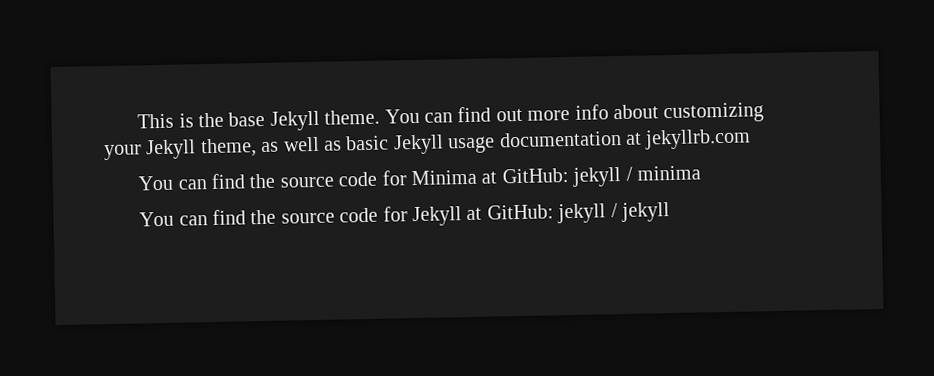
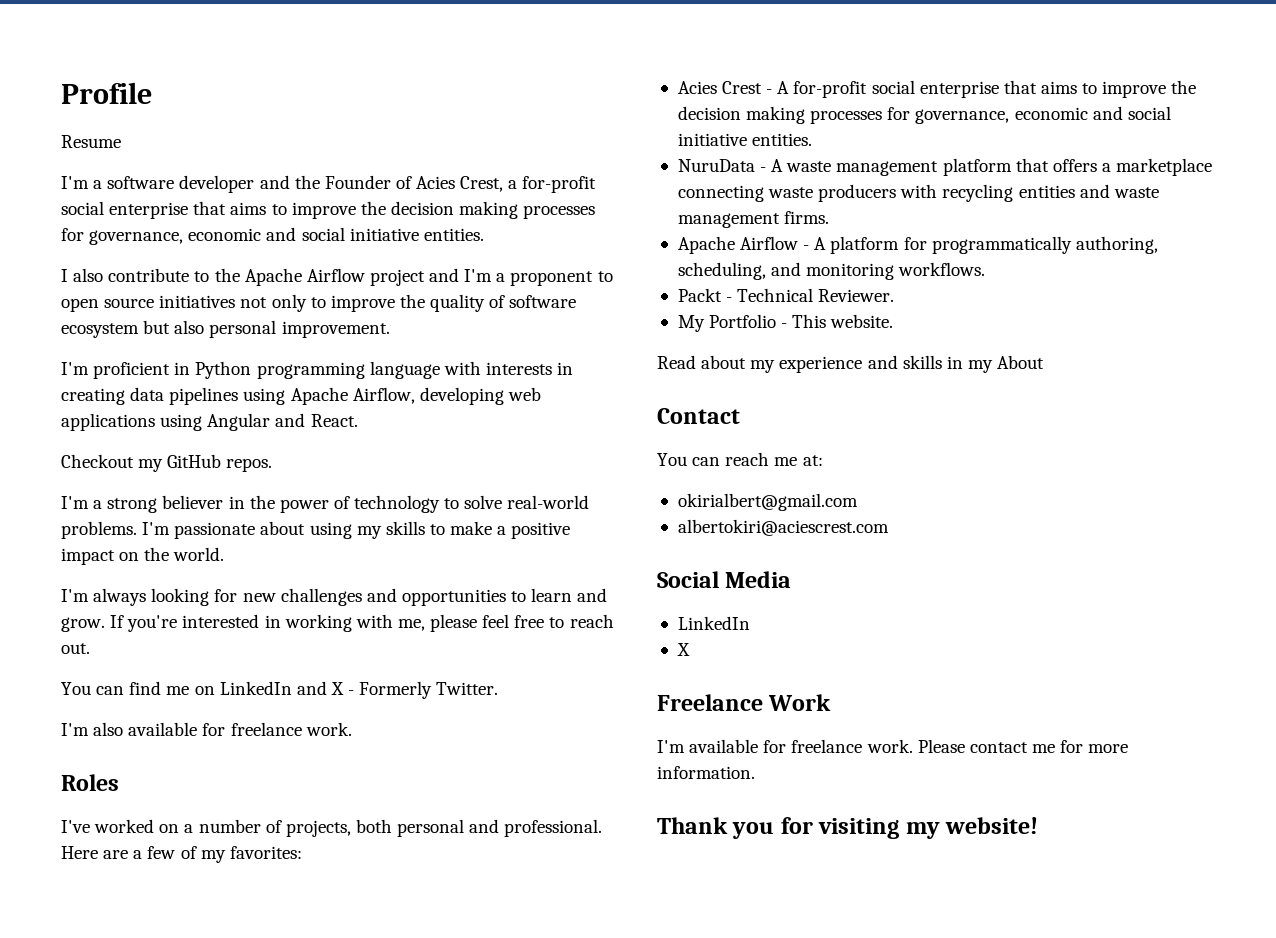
- This is the base Jekyll theme. You can find out more info about customizing your Jekyll theme, as well as basic Jekyll usage documentation at jekyllrb.com
- You can find the source code for Minima at GitHub: jekyll / minima
- You can find the source code for Jekyll at GitHub: jekyll / jekyll
+ Profile
+ Resume
+ I'm a software developer and the Founder of Acies Crest, a for-profit social enterprise that aims to improve the decision making processes for governance, economic and social initiative entities.
+ I also contribute to the Apache Airflow project and I'm a proponent to open source initiatives not only to improve the quality of software ecosystem but also personal improvement.
+ I'm proficient in Python programming language with interests in creating data pipelines using Apache Airflow, developing web applications using Angular and React.
+ Checkout my GitHub repos.
+ I'm a strong believer in the power of technology to solve real-world problems. I'm passionate about using my skills to make a positive impact on the world.
+ I'm always looking for new challenges and opportunities to learn and grow. If you're interested in working with me, please feel free to reach out.
+ You can find me on LinkedIn and X - Formerly Twitter.
+ I'm also available for freelance work.
+ Roles
+ I've worked on a number of projects, both personal and professional. Here are a few of my favorites:
+ Acies Crest - A for-profit social enterprise that aims to improve the decision making processes for governance, economic and social initiative entities.
+ NuruData - A waste management platform that offers a marketplace connecting waste producers with recycling entities and waste management firms.
+ Apache Airflow - A platform for programmatically authoring, scheduling, and monitoring workflows.
+ Packt - Technical Reviewer.
+ My Portfolio - This website.
+ Read about my experience and skills in my About
+ Contact
+ You can reach me at:
+ okirialbert@gmail.com
+ albertokiri@aciescrest.com
+ Social Media
+ LinkedIn
+ X
+ Freelance Work
+ I'm available for freelance work. Please contact me for more information.
+ Thank you for visiting my website!

